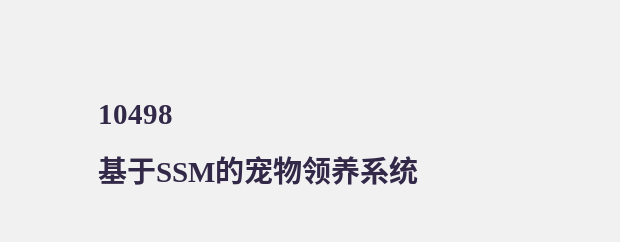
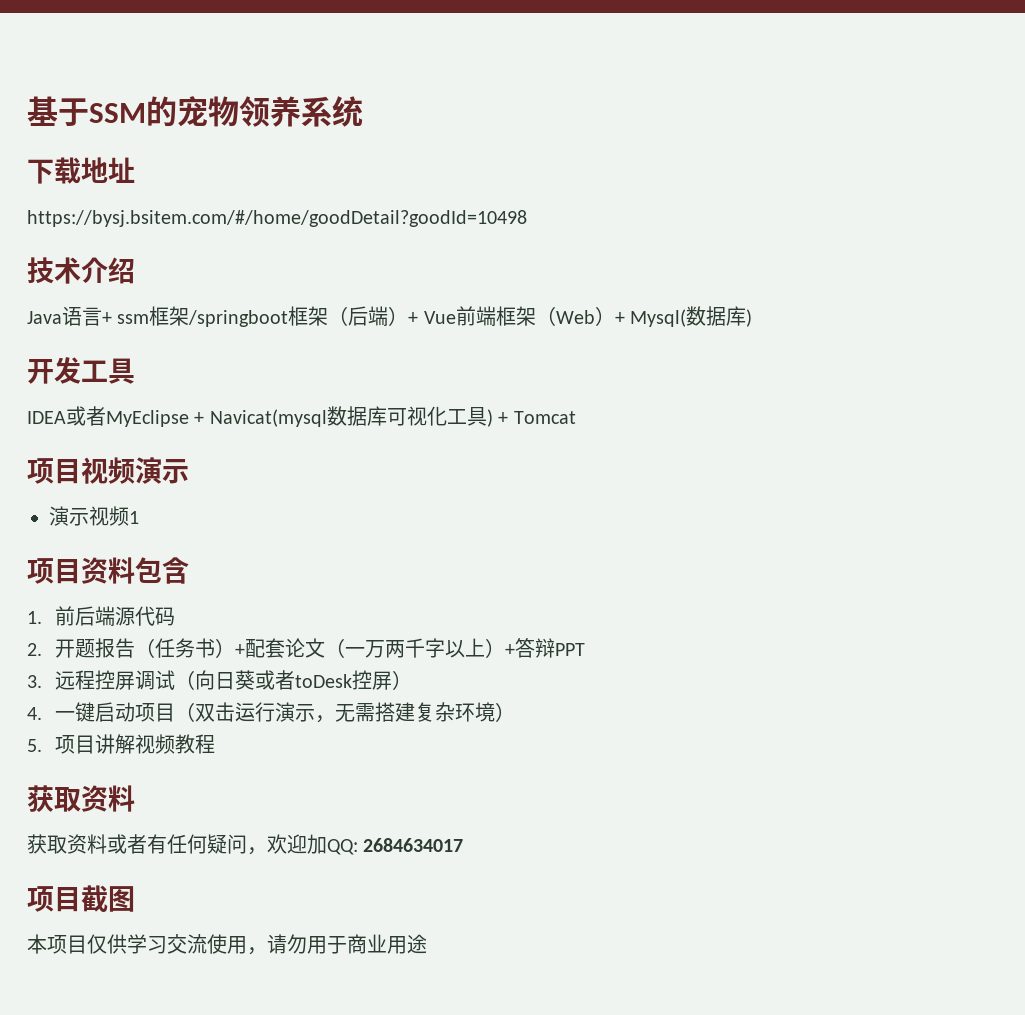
- 10498
+ 下载地址
+ https://bysj.bsitem.com/#/home/goodDetail?goodId=10498
+ 技术介绍
+ Java语言+ ssm框架/springboot框架（后端）+ Vue前端框架（Web）+ Mysql(数据库)
+ 开发工具
+ IDEA或者MyEclipse + Navicat(mysql数据库可视化工具) + Tomcat
+ 项目视频演示
+ 演示视频1
+ 项目资料包含
+ 1.前后端源代码
+ 2.开题报告（任务书）+配套论文（一万两千字以上）+答辩PPT
+ 3.远程控屏调试（向日葵或者toDesk控屏）
+ 4.一键启动项目（双击运行演示，无需搭建复杂环境）
+ 5.项目讲解视频教程
+ 获取资料
+ 获取资料或者有任何疑问，欢迎加QQ: 2684634017
+ 项目截图
+ 本项目仅供学习交流使用，请勿用于商业用途

